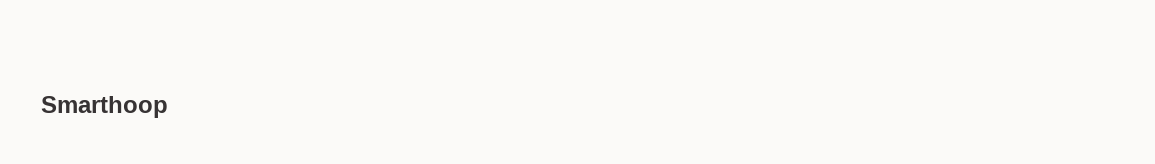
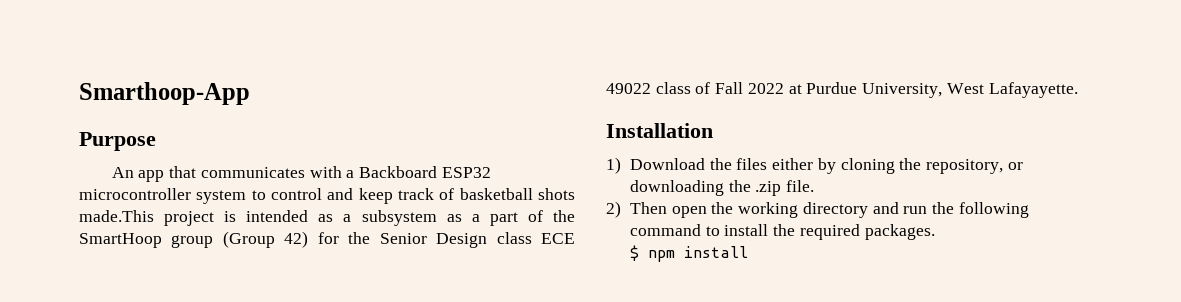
- Smarthoop
+ Smarthoop-App
+ Purpose
+ An app that communicates with a Backboard ESP32 microcontroller system to control and keep track of basketball shots made.This project is intended as a subsystem as a part of the SmartHoop group (Group 42) for the Senior Design class ECE 49022 class of Fall 2022 at Purdue University, West Lafayayette.
+ Installation
+ 1) Download the files either by cloning the repository, or downloading the .zip file.
+ 2) Then open the working directory and run the following command to install the required packages.
+ $ npm install

